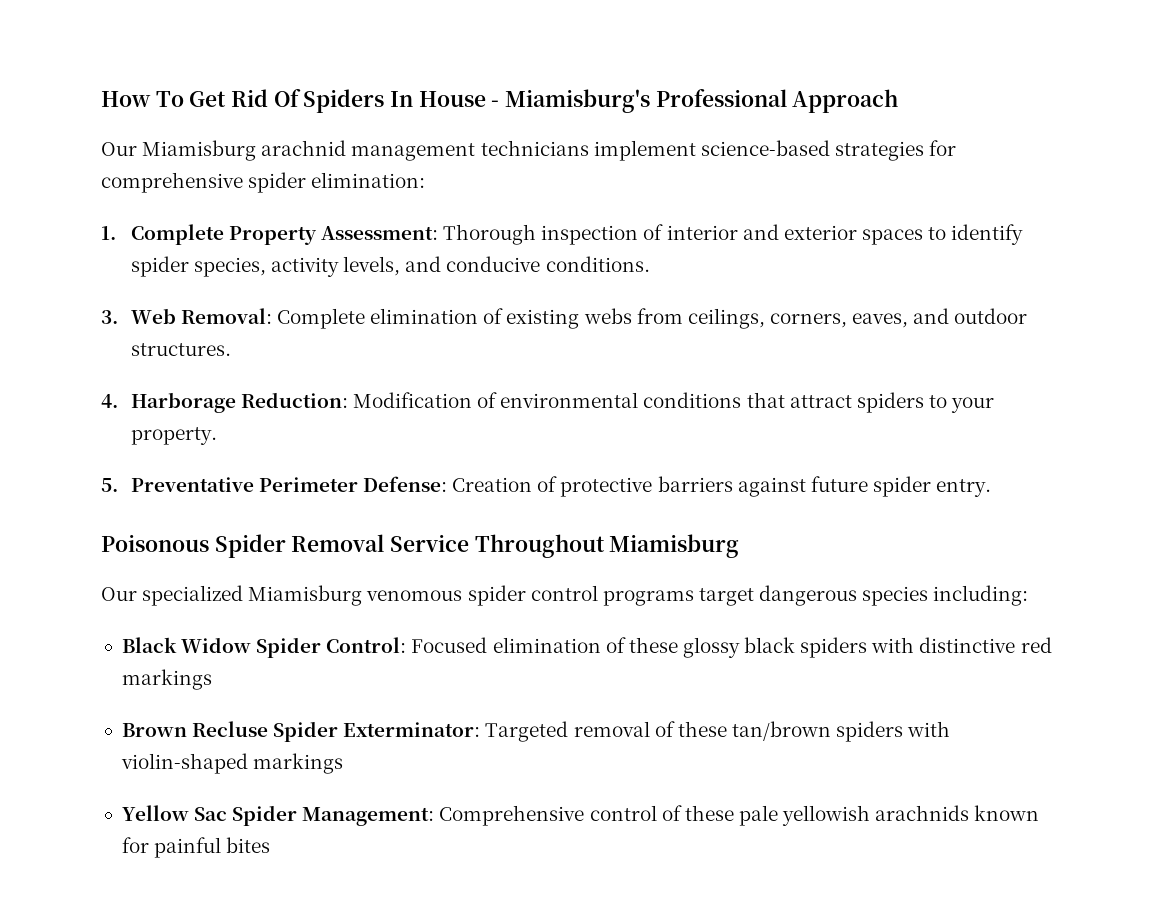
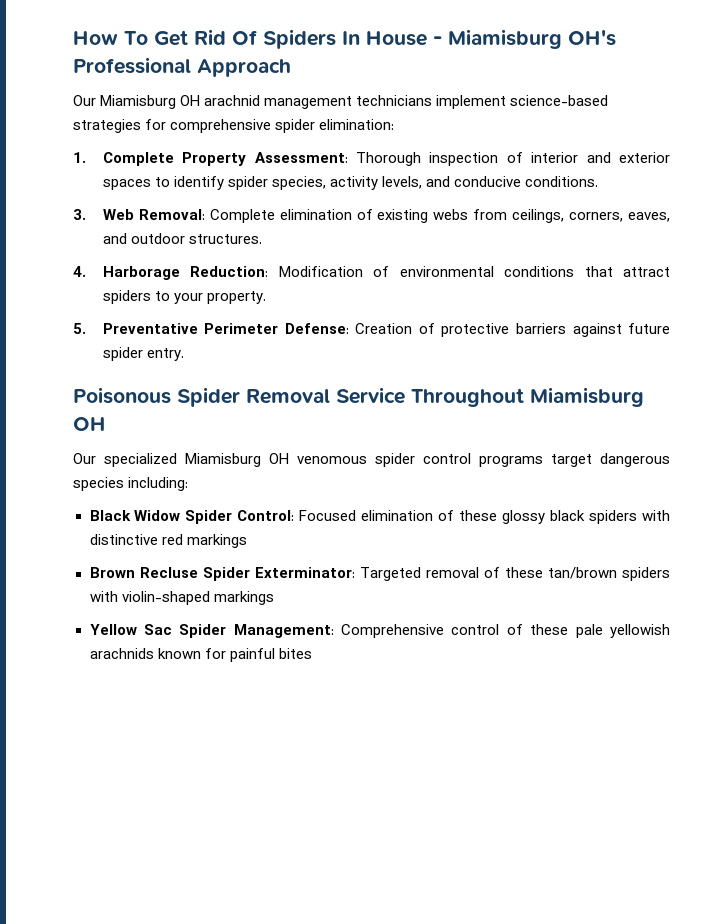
- How To Get Rid Of Spiders In House - Miamisburg's Professional Approach
+ How To Get Rid Of Spiders In House - Miamisburg OH's Professional Approach
- Our Miamisburg arachnid management technicians implement science-based strategies for comprehensive spider elimination:
+ Our Miamisburg OH arachnid management technicians implement science-based strategies for comprehensive spider elimination:
- Poisonous Spider Removal Service Throughout Miamisburg
+ Poisonous Spider Removal Service Throughout Miamisburg OH
- Our specialized Miamisburg venomous spider control programs target dangerous species including:
+ Our specialized Miamisburg OH venomous spider control programs target dangerous species including:

